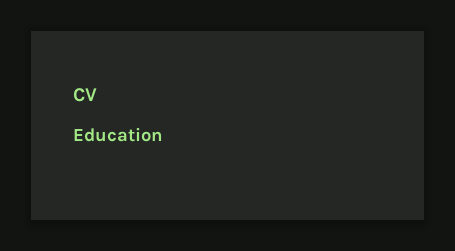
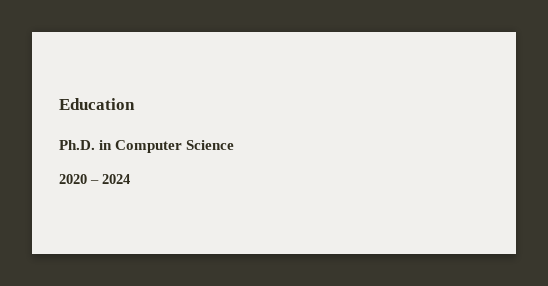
- CV
  Education
+ Ph.D. in Computer Science
+ 2020 – 2024

